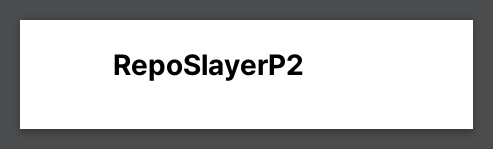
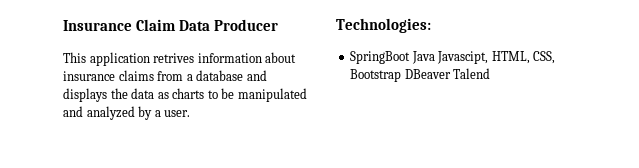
- RepoSlayerP2
+ Insurance Claim Data Producer
+ This application retrives information about insurance claims from a database and displays the data as charts to be manipulated and analyzed by a user.
+ Technologies:
+ SpringBoot Java Javascipt, HTML, CSS, Bootstrap DBeaver Talend

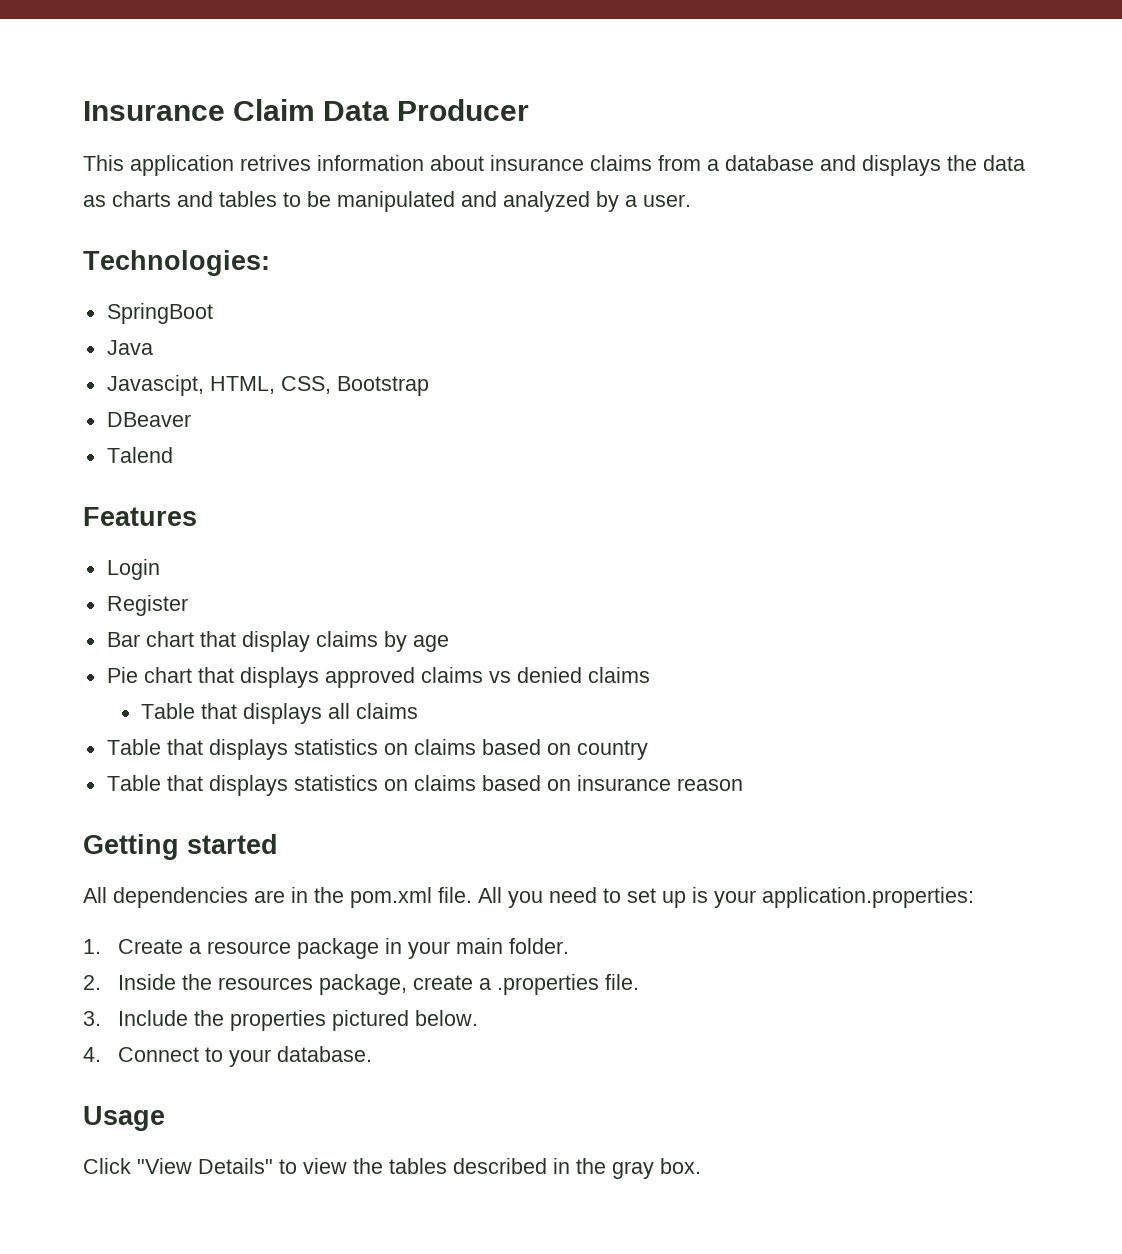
- This application retrives information about insurance claims from a database and displays the data as charts to be manipulated and analyzed by a user.
+ This application retrives information about insurance claims from a database and displays the data as charts and tables to be manipulated and analyzed by a user.
- SpringBoot Java Javascipt, HTML, CSS, Bootstrap DBeaver Talend
+ SpringBoot
+ Java
+ Javascipt, HTML, CSS, Bootstrap
+ DBeaver
+ Talend
+ Features
+ Login
+ Register
+ Bar chart that display claims by age
+ Pie chart that displays approved claims vs denied claims
+ Table that displays all claims
+ Table that displays statistics on claims based on country
+ Table that displays statistics on claims based on insurance reason
+ Getting started
+ All dependencies are in the pom.xml file. All you need to set up is your application.properties:
+ 1. Create a resource package in your main folder.
+ 2. Inside the resources package, create a .properties file.
+ 3. Include the properties pictured below.
+ 4. Connect to your database.
+ Usage
+ Click "View Details" to view the tables described in the gray box.

